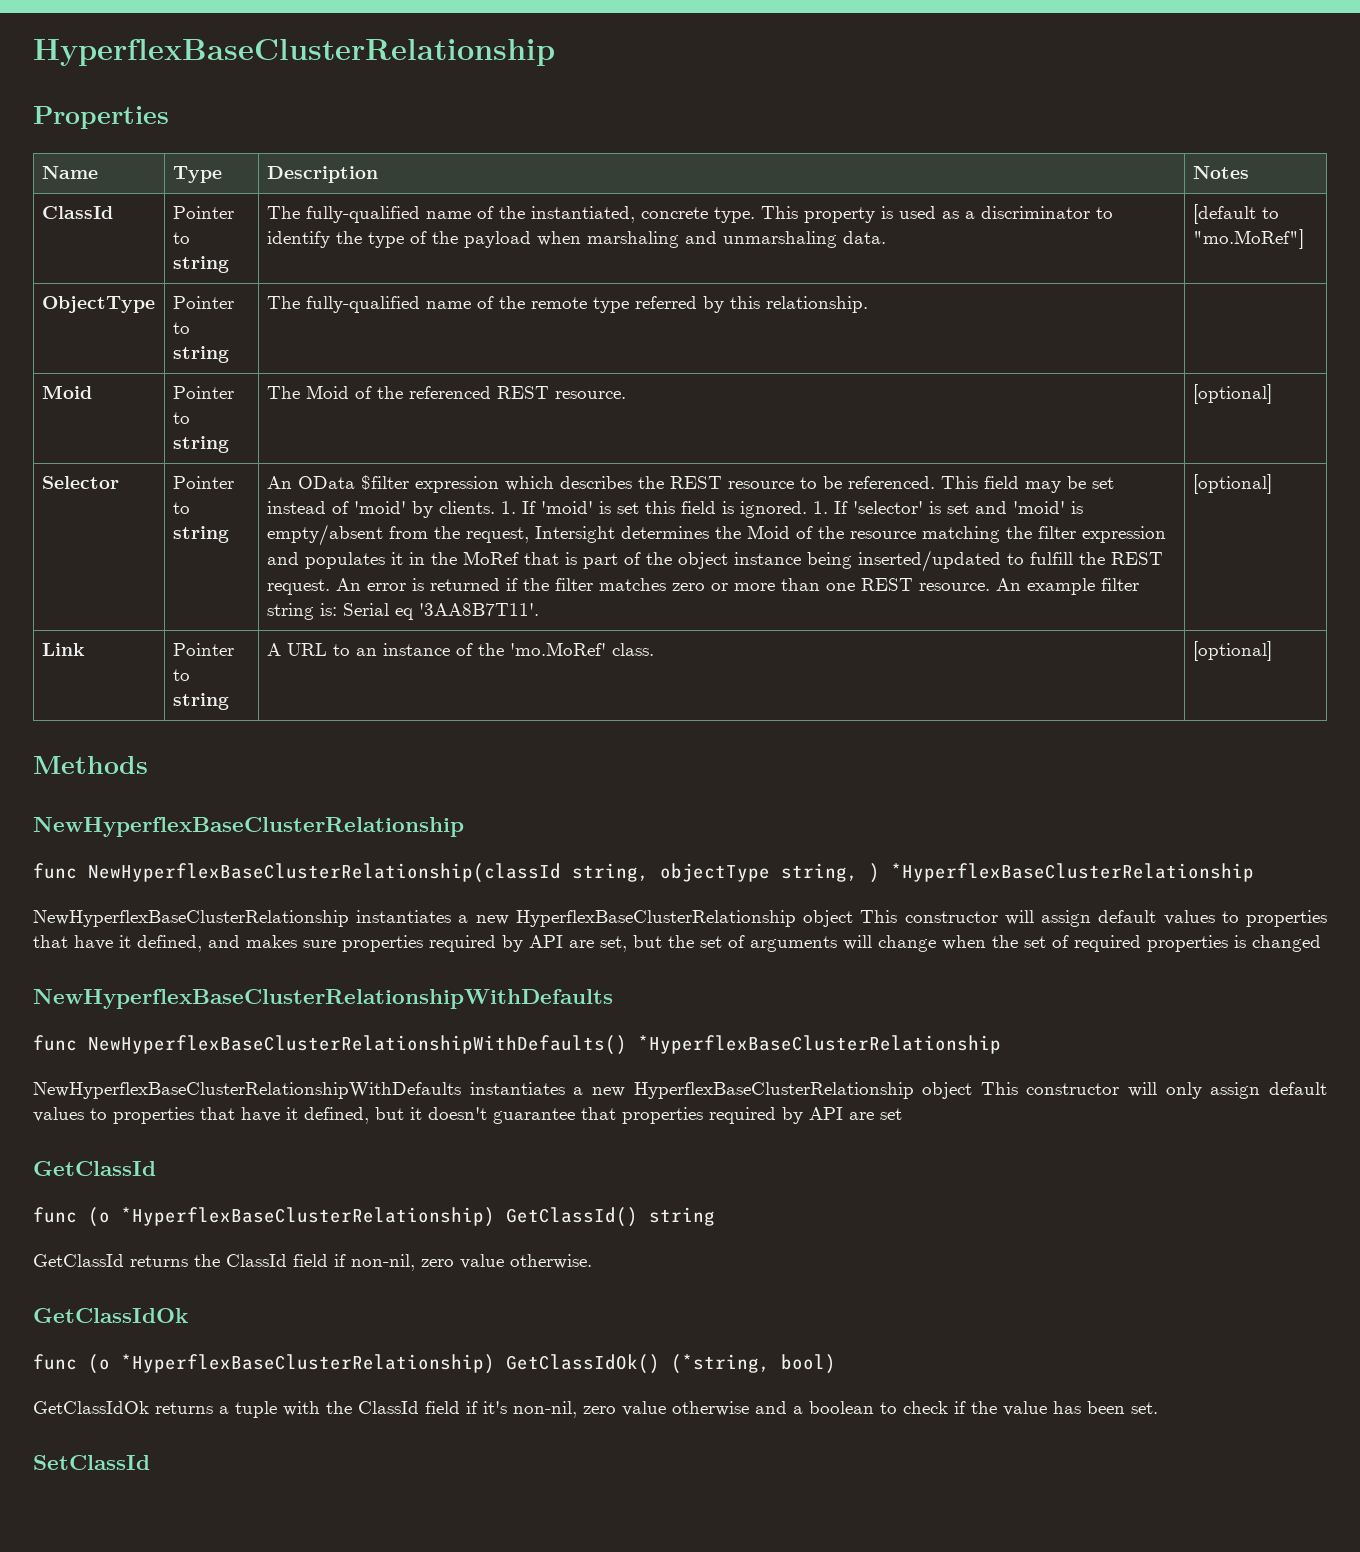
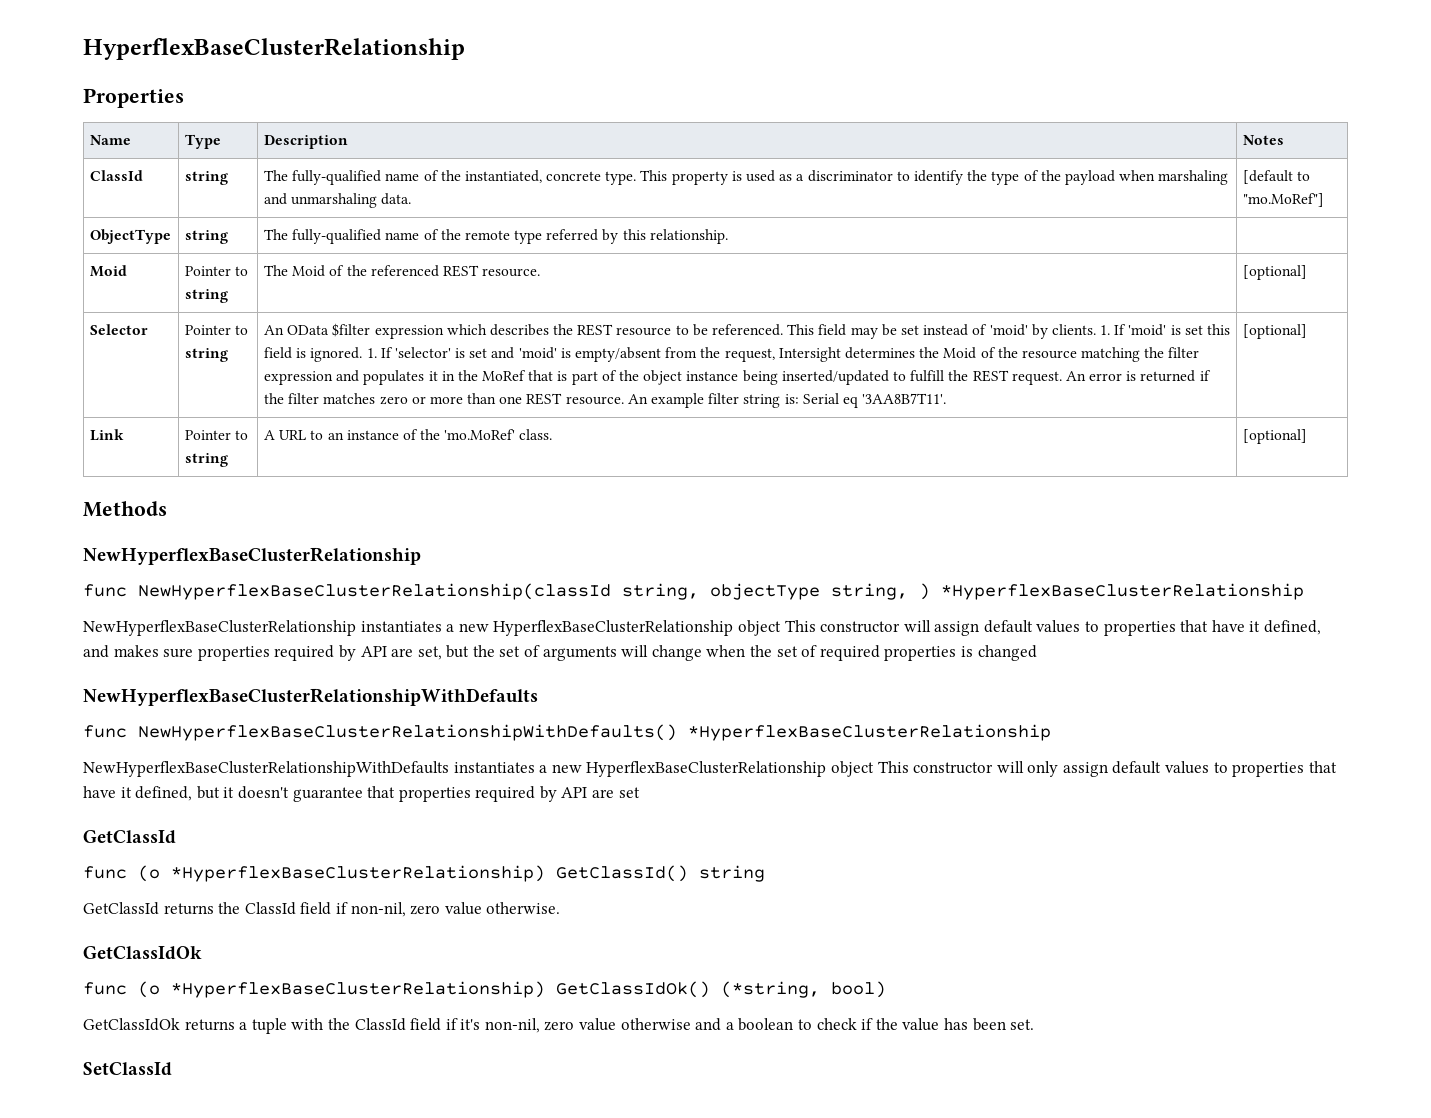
- ClassId | Pointer to string | The fully-qualified name of the instantiated, concrete type. This property is used as a discriminator to identify the type of the payload when marshaling and unmarshaling data. | [default to "mo.MoRef"]
+ ClassId | string | The fully-qualified name of the instantiated, concrete type. This property is used as a discriminator to identify the type of the payload when marshaling and unmarshaling data. | [default to "mo.MoRef"]
- ObjectType | Pointer to string | The fully-qualified name of the remote type referred by this relationship. |
+ ObjectType | string | The fully-qualified name of the remote type referred by this relationship. |

